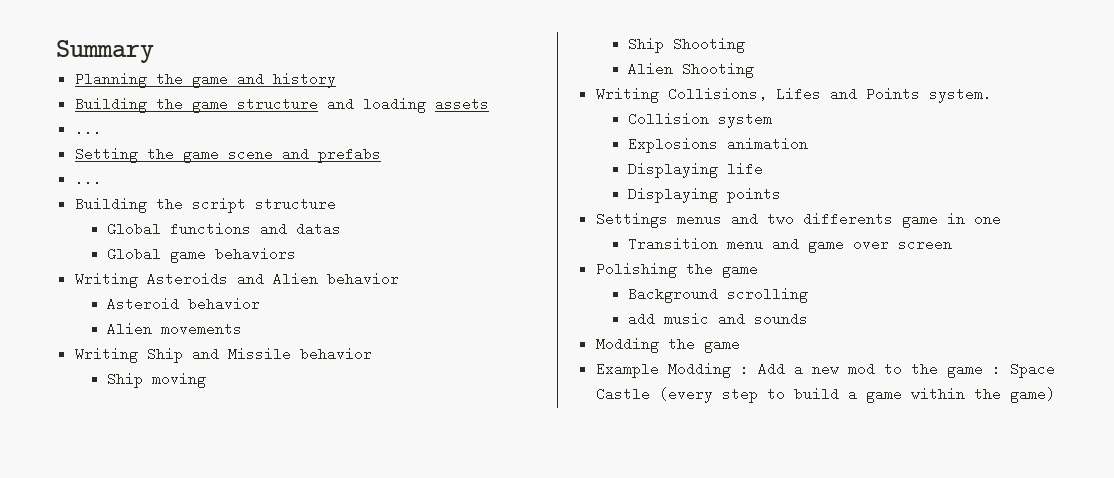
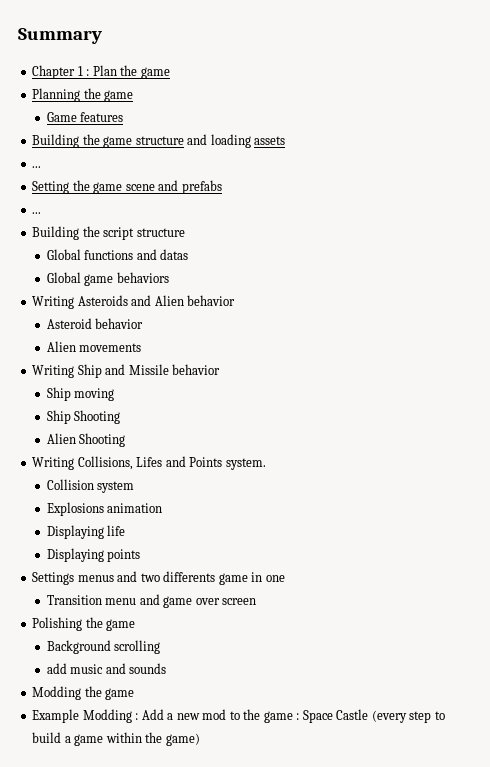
+ Chapter 1 : Plan the game
- Planning the game and history
+ Planning the game
+ Game features

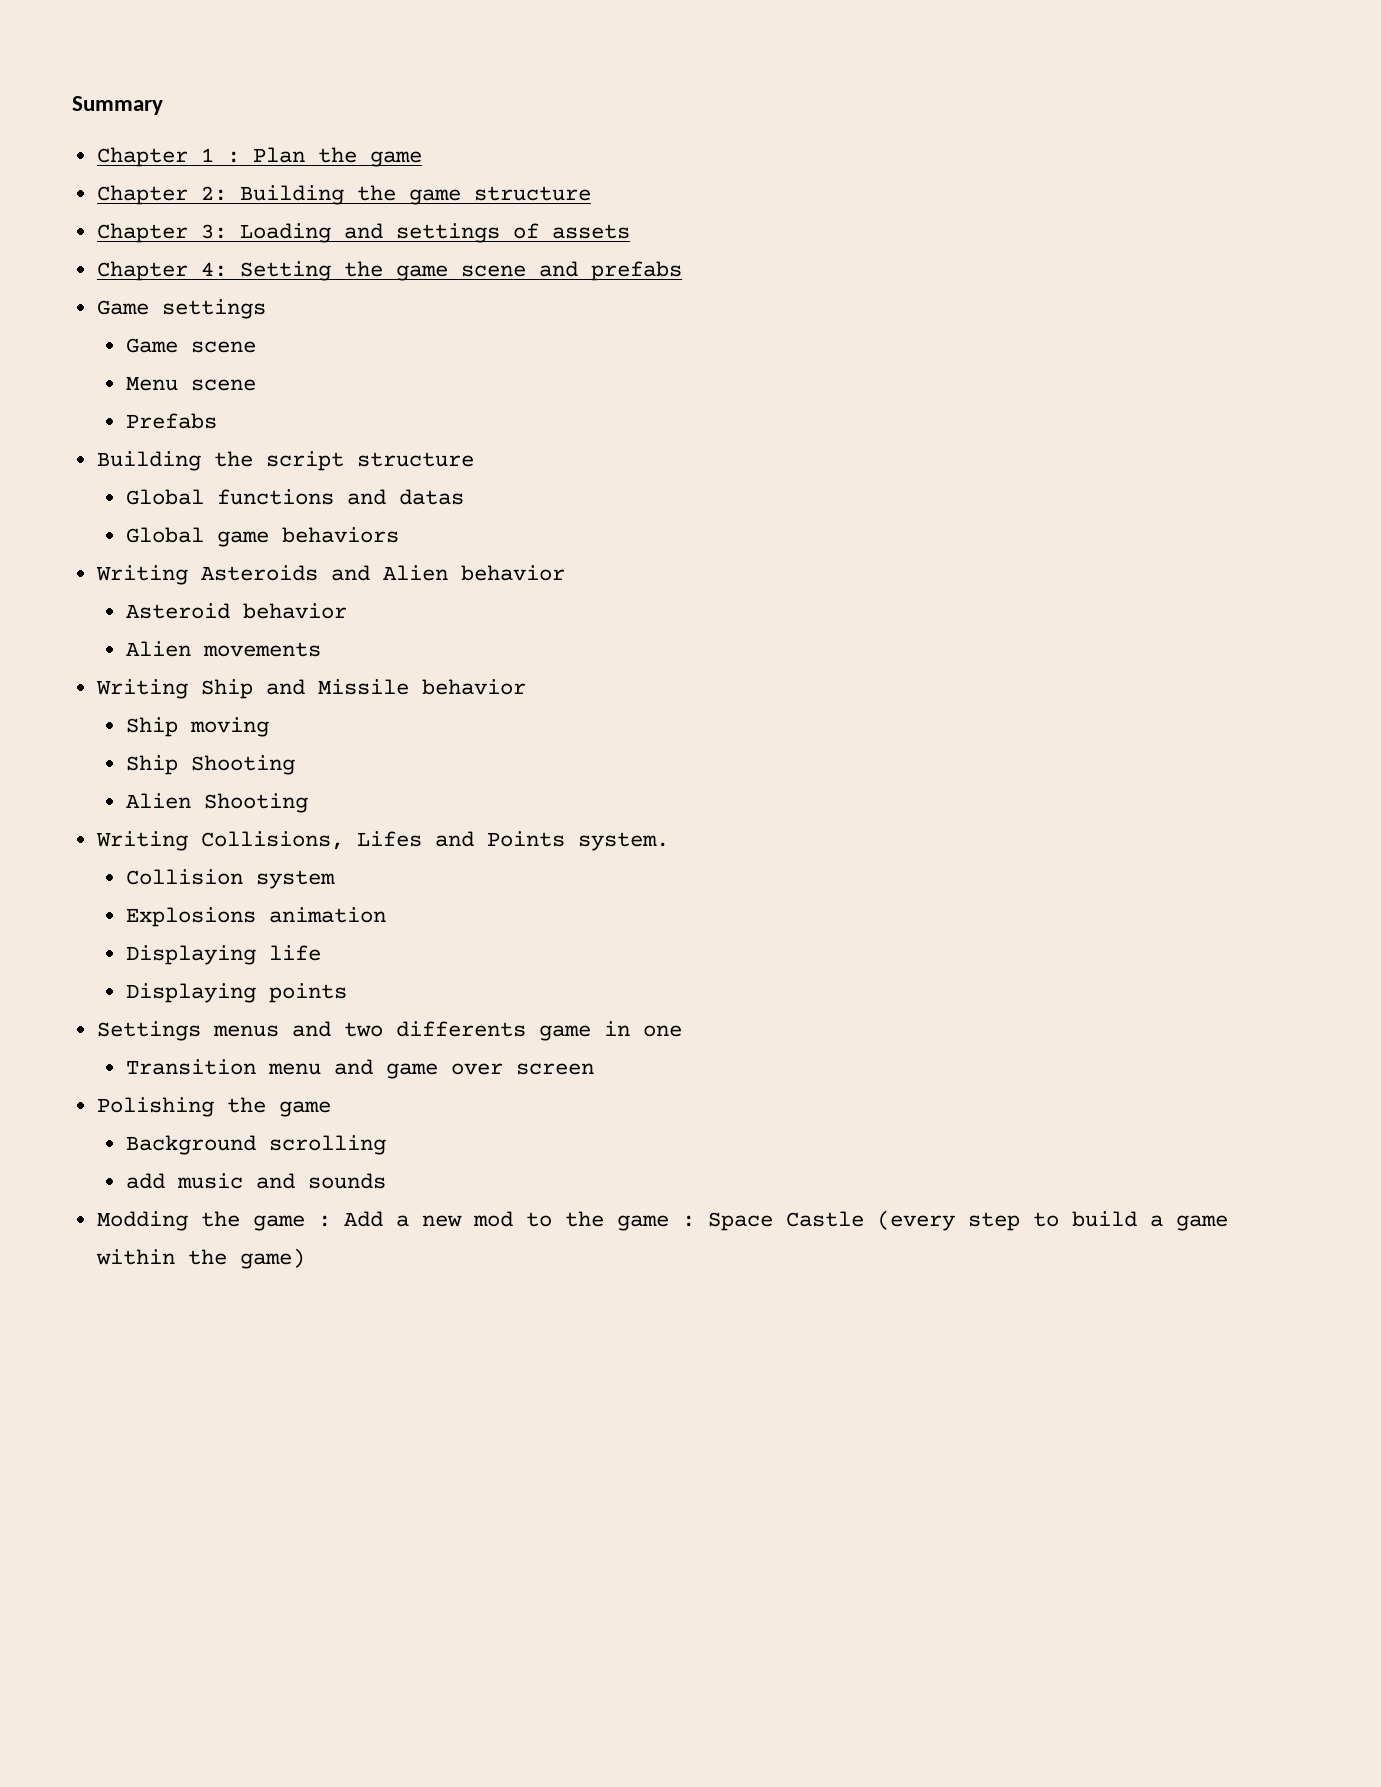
- Planning the game
- Game features
- Building the game structure and loading assets
- ...
- Setting the game scene and prefabs
- ...
+ Chapter 2: Building the game structure
+ Chapter 3: Loading and settings of assets
+ Chapter 4: Setting the game scene and prefabs
+ Game settings
+ Game scene
+ Menu scene
+ Prefabs
- Modding the game
- Example Modding : Add a new mod to the game : Space Castle (every step to build a game within the game)
+ Modding the game : Add a new mod to the game : Space Castle (every step to build a game within the game)

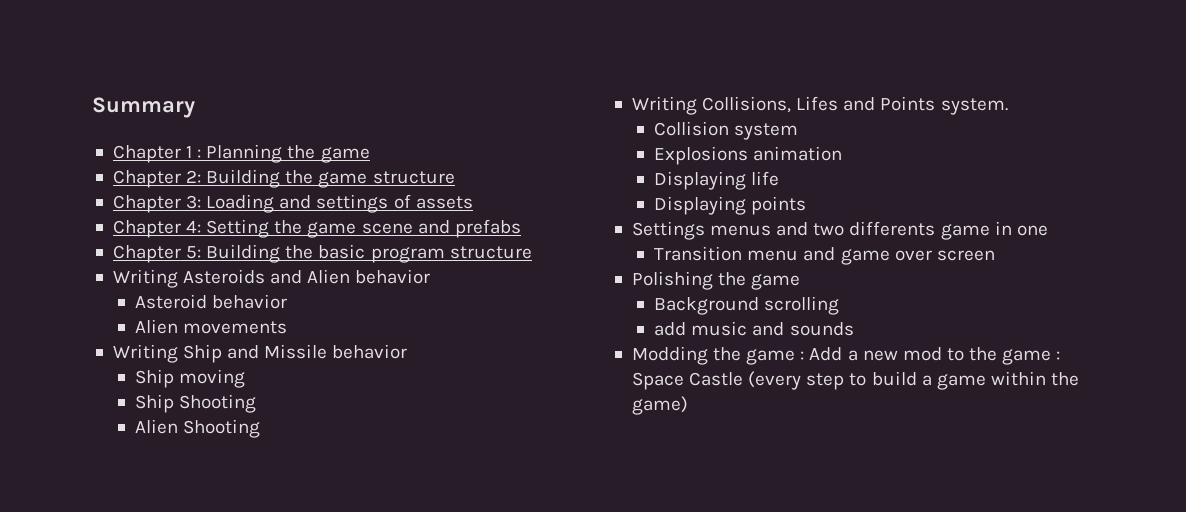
- Chapter 1 : Plan the game
+ Chapter 1 : Planning the game
- Game settings
- Game scene
- Menu scene
- Prefabs
- Building the script structure
- Global functions and datas
- Global game behaviors
+ Chapter 5: Building the basic program structure

